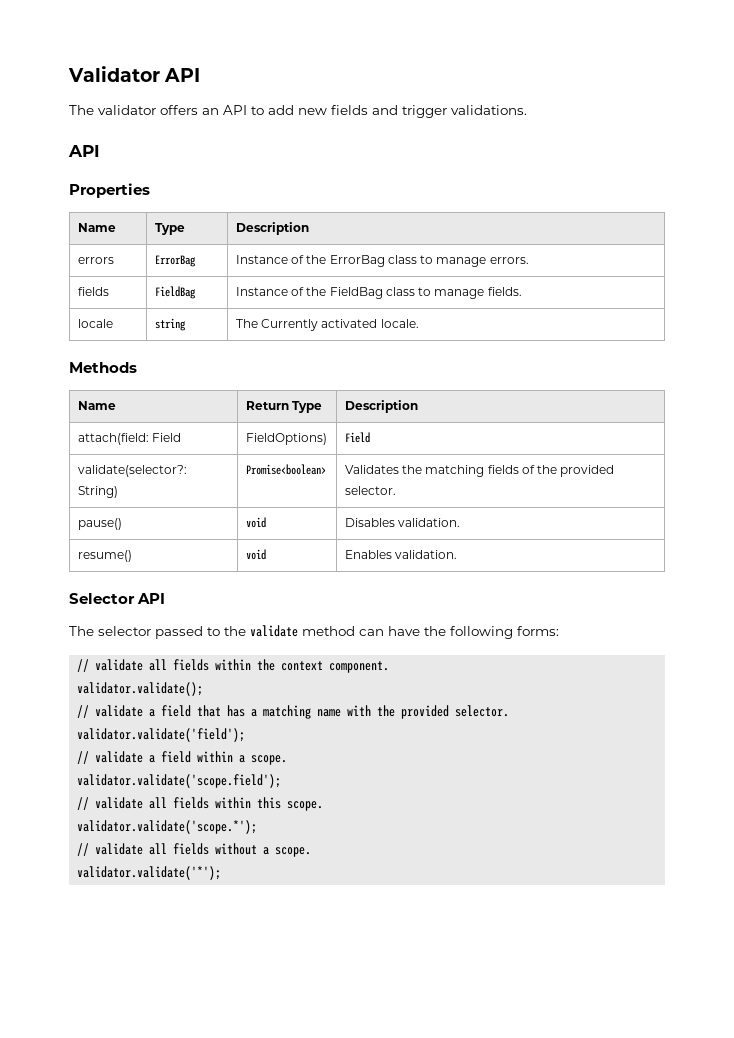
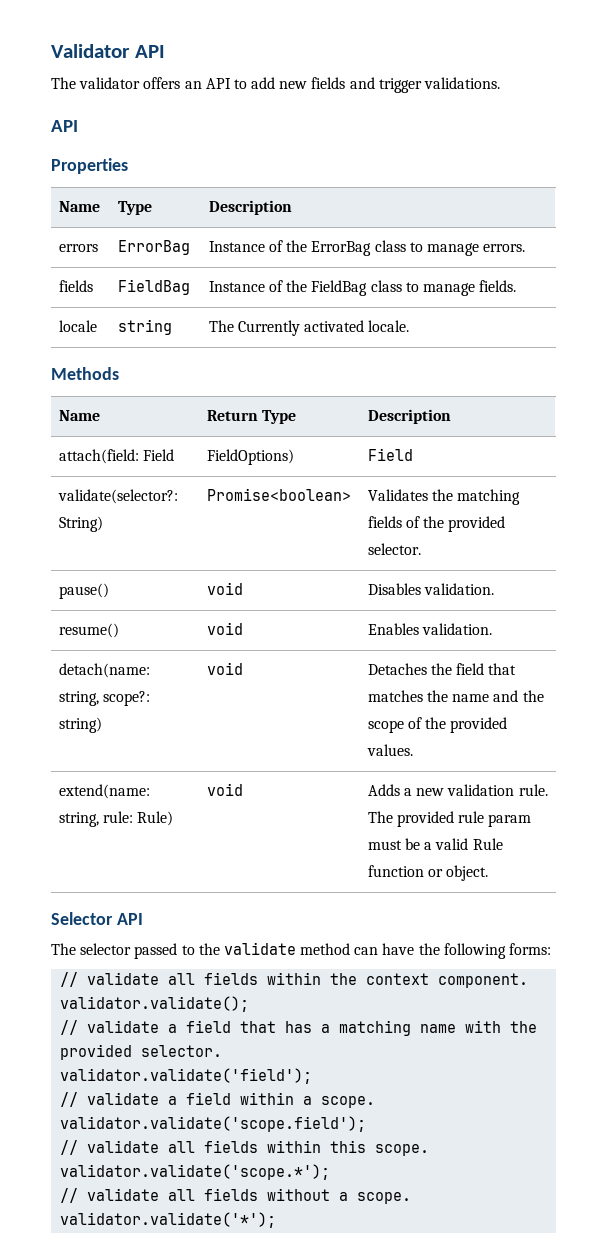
+ detach(name: string, scope?: string) | void | Detaches the field that matches the name and the scope of the provided values.
+ extend(name: string, rule: Rule) | void | Adds a new validation rule. The provided rule param must be a valid Rule function or object.

